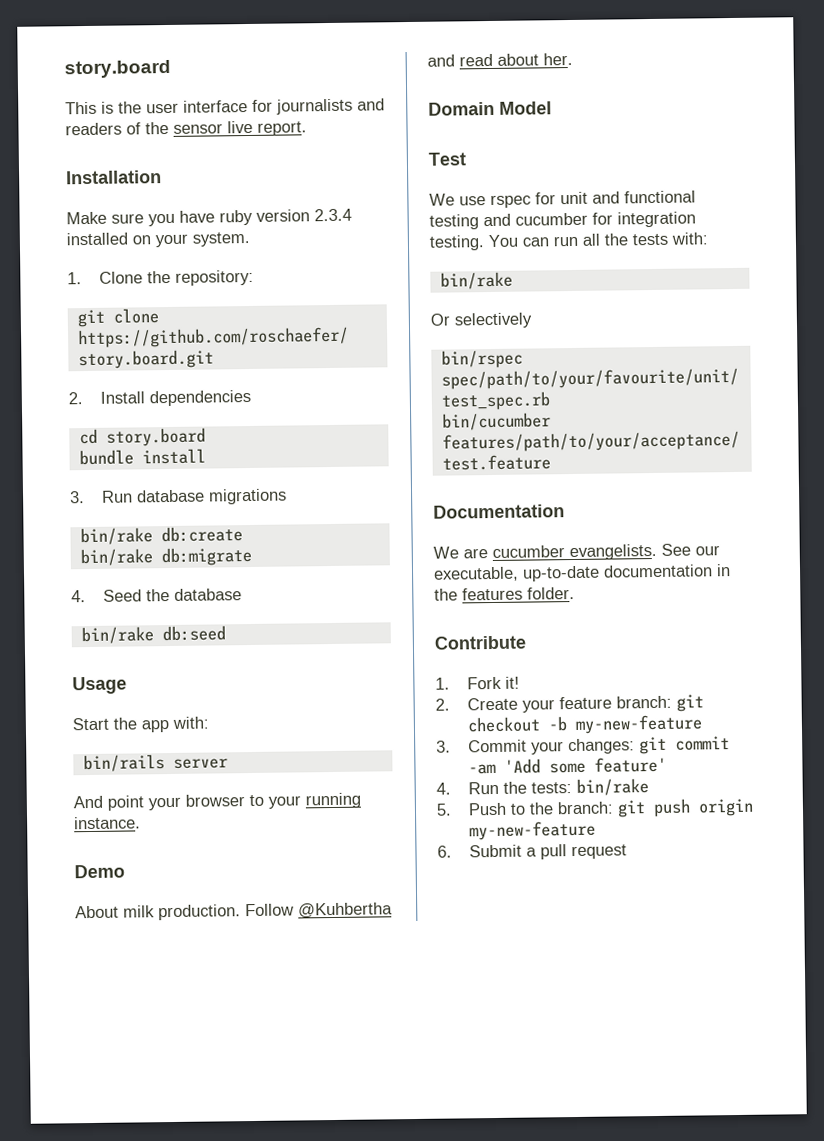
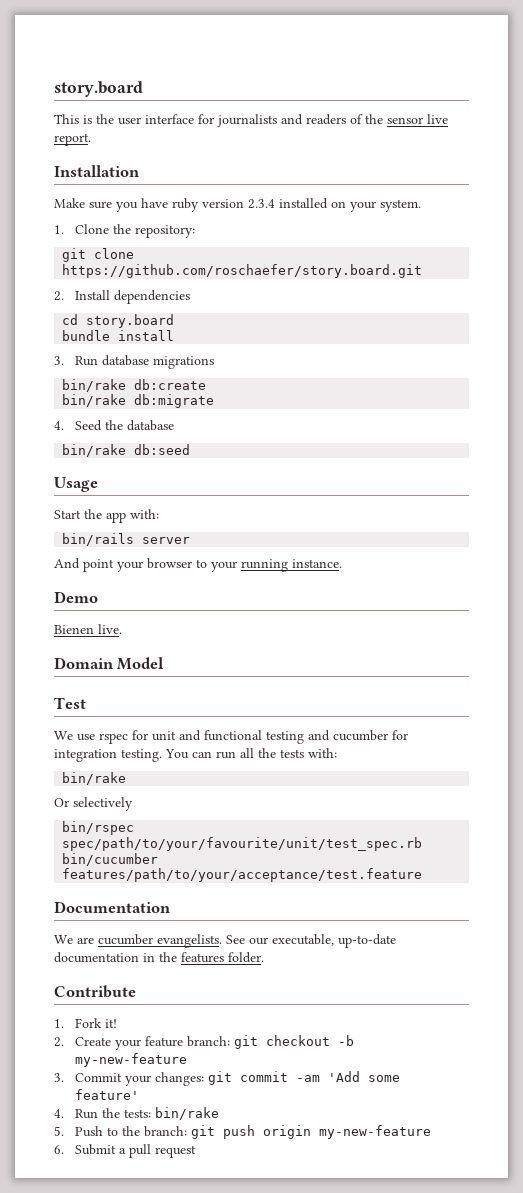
- About milk production. Follow @Kuhbertha and read about her.
+ Bienen live.

